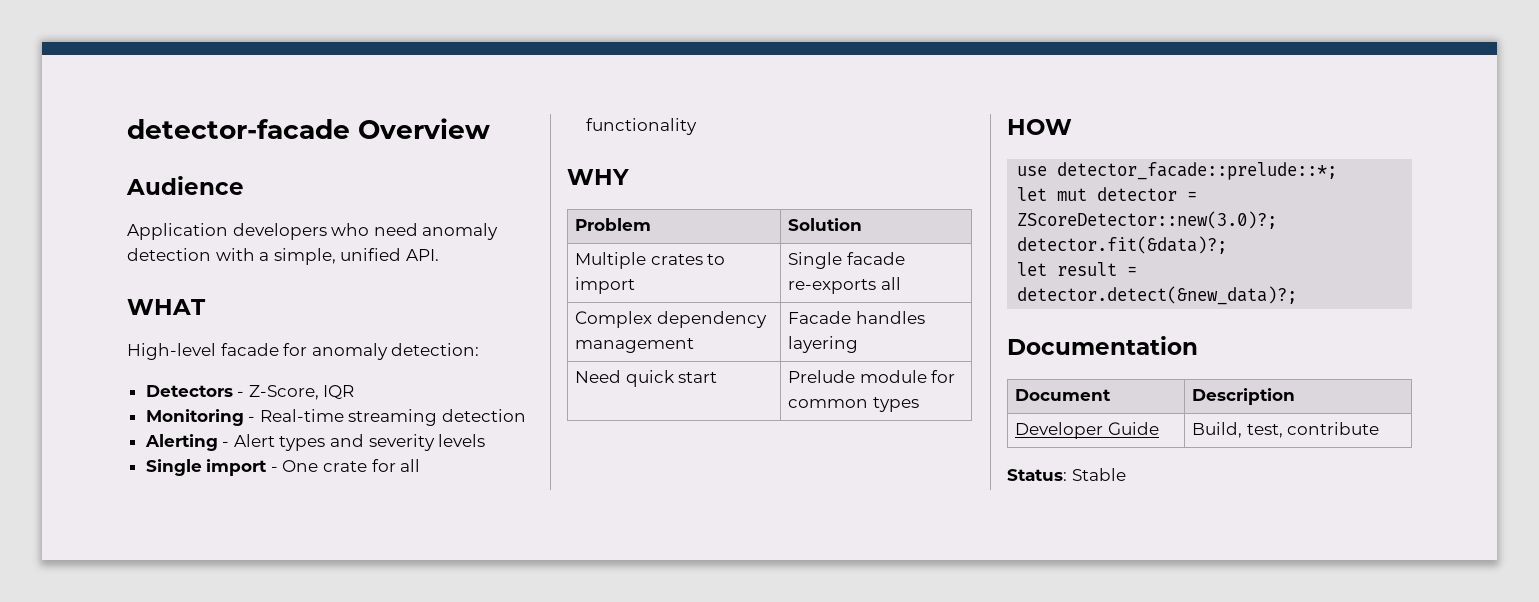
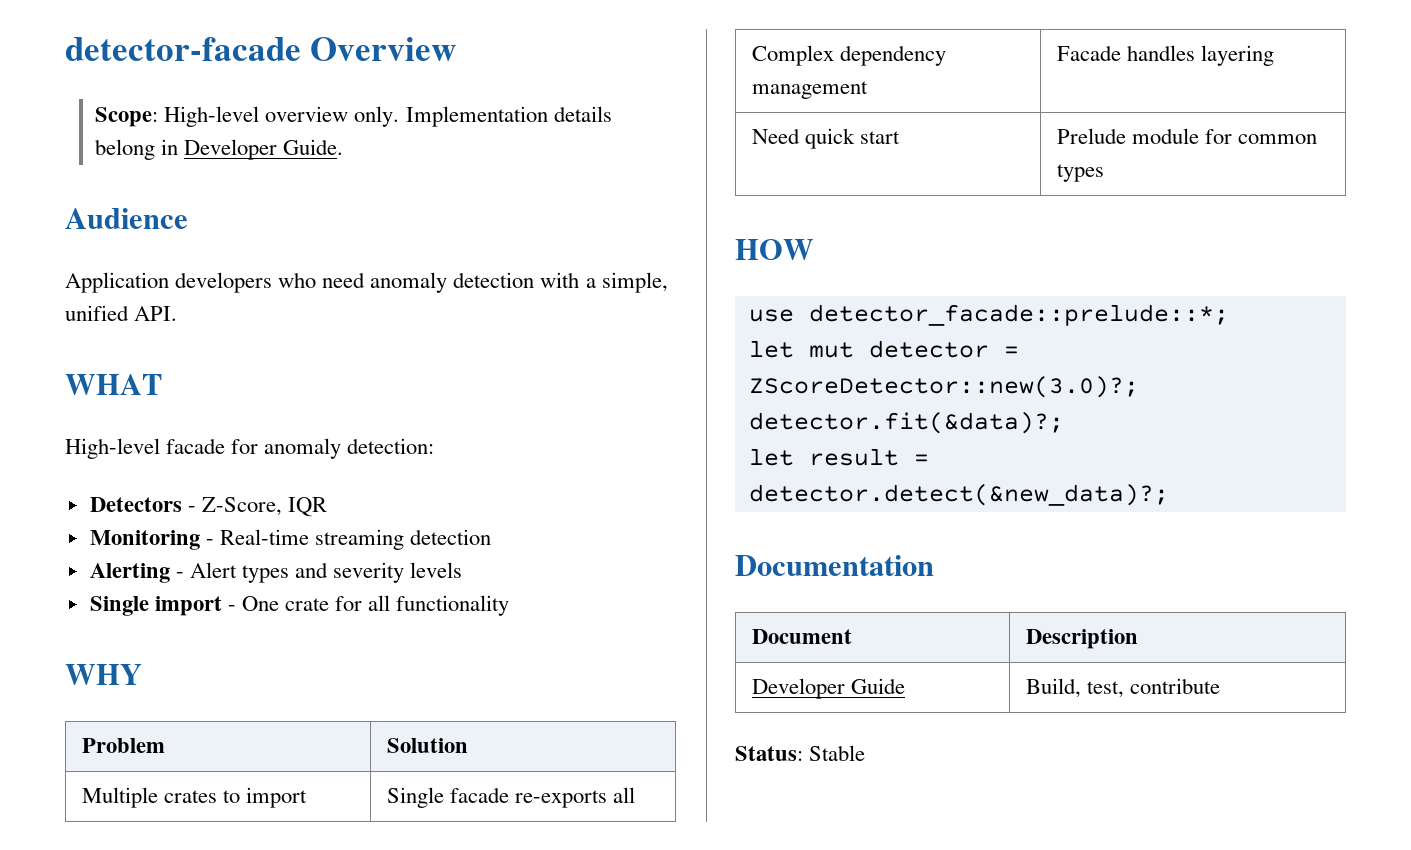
+ Scope: High-level overview only. Implementation details belong in Developer Guide.

